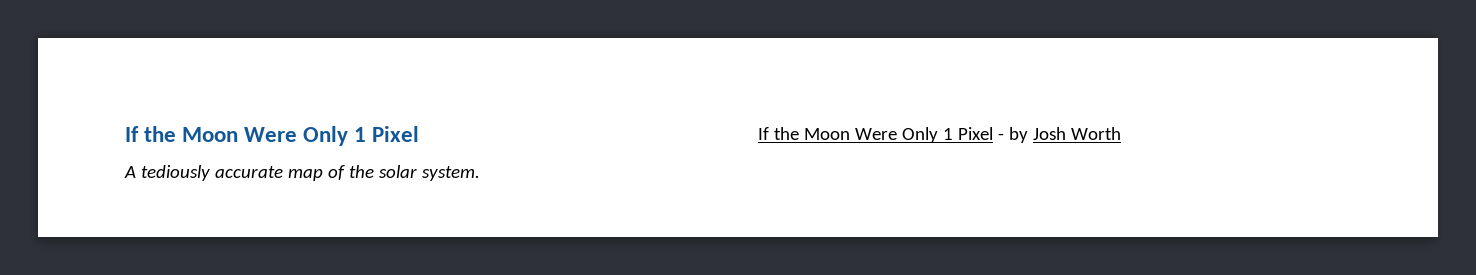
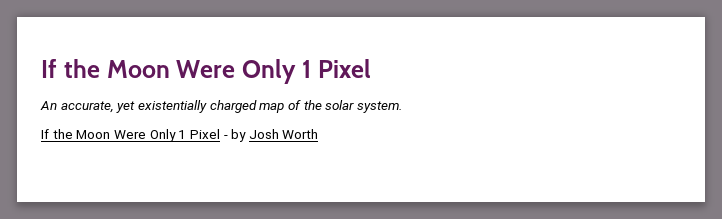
- A tediously accurate map of the solar system.
+ An accurate, yet existentially charged map of the solar system.

